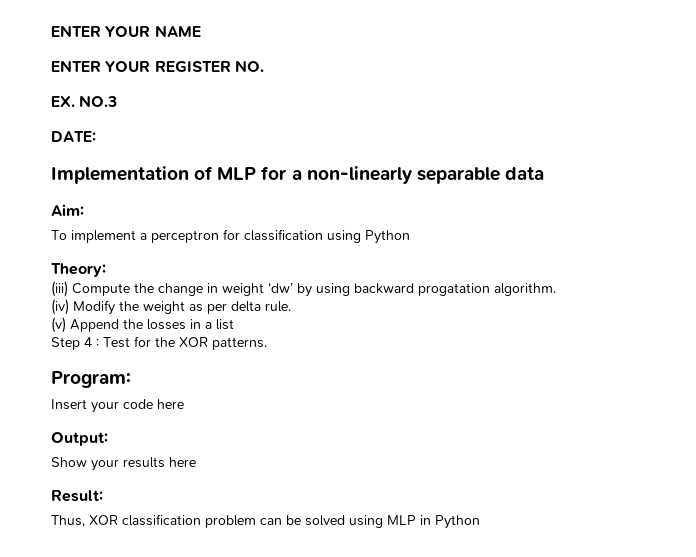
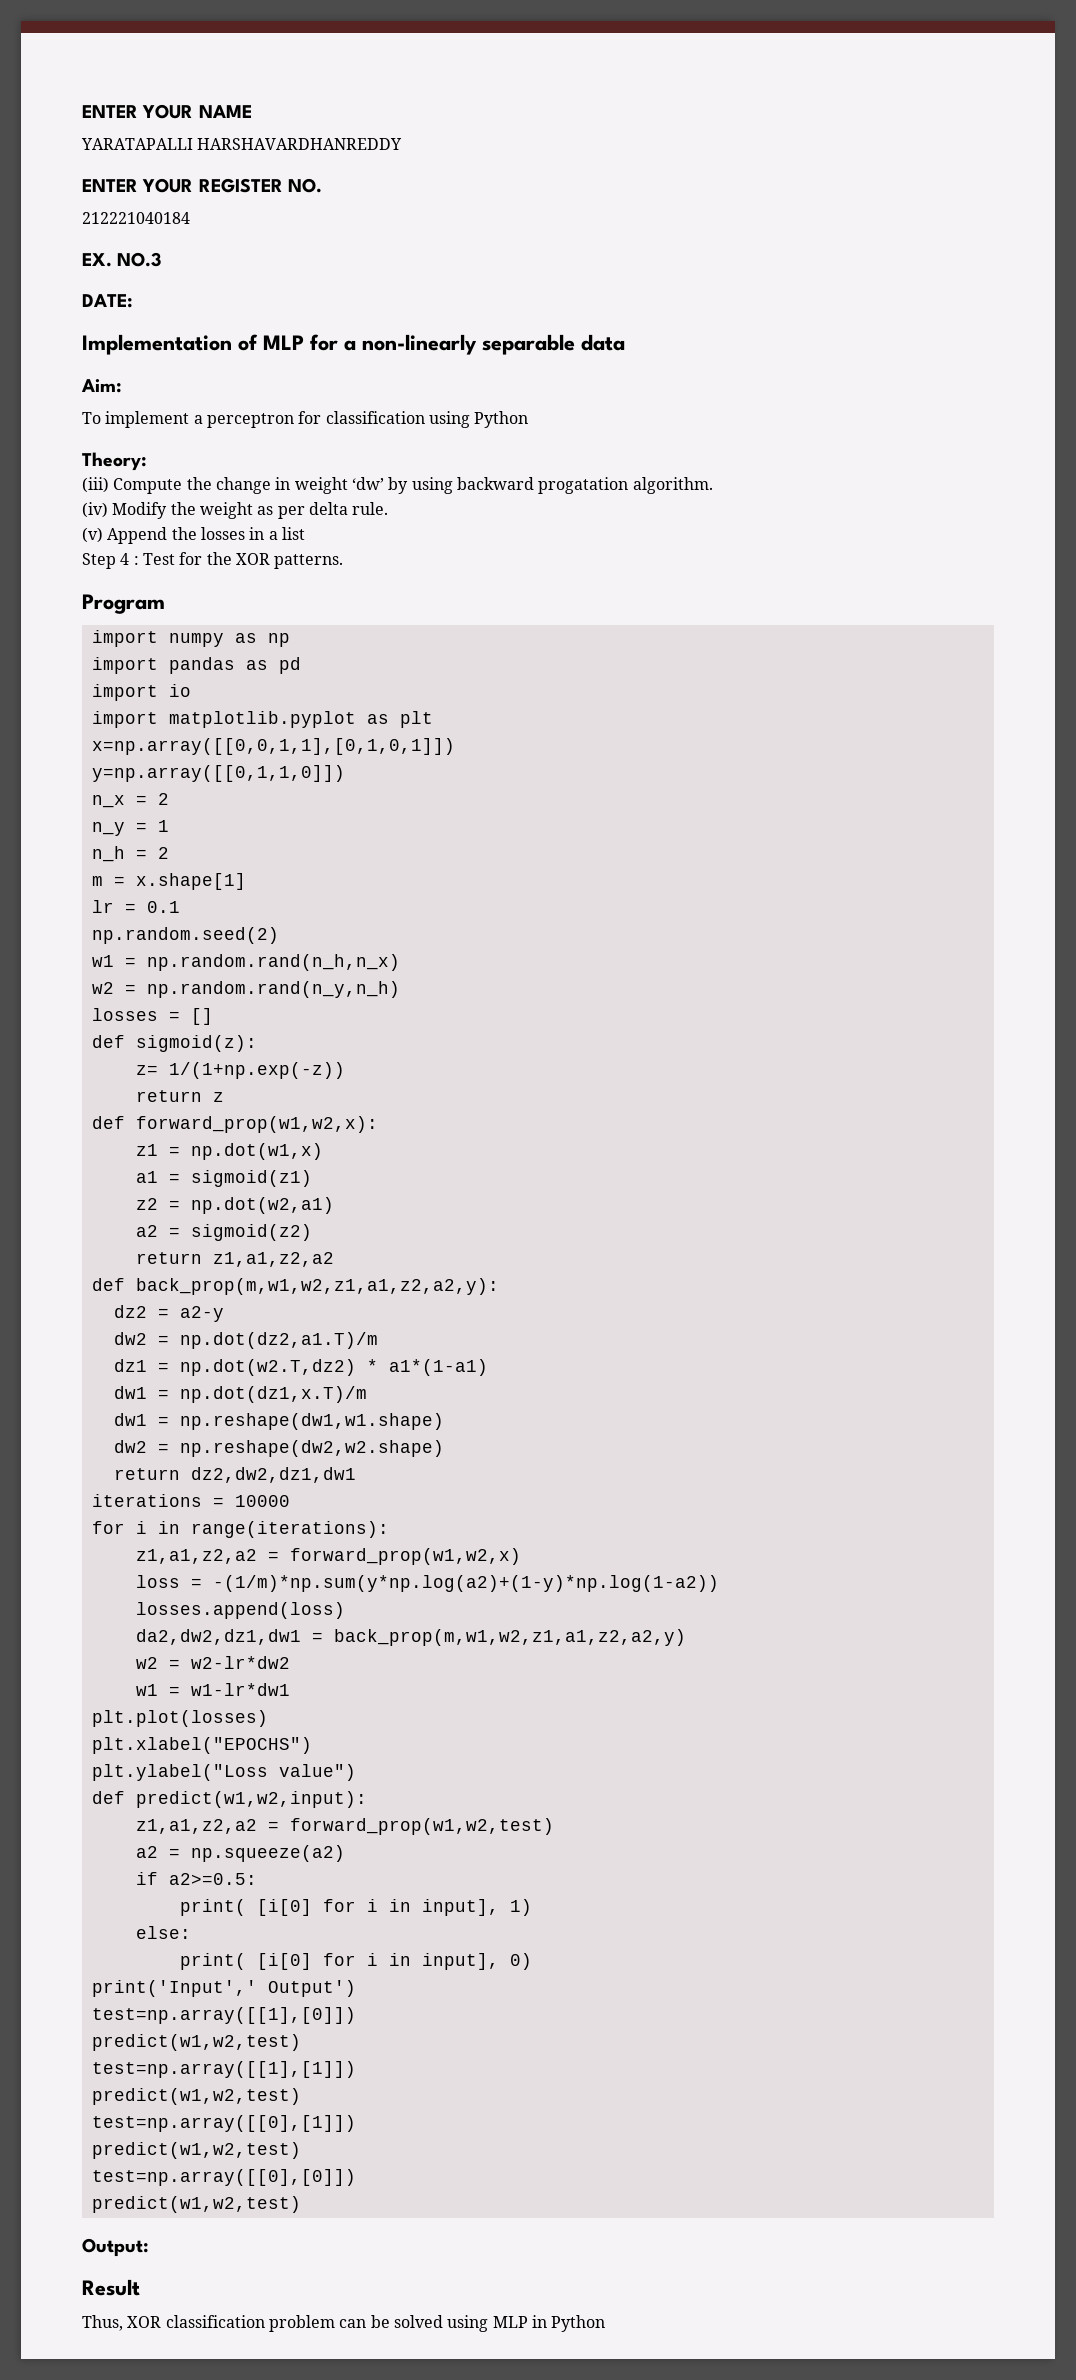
+ YARATAPALLI HARSHAVARDHANREDDY
+ 212221040184
- Program:
- Insert your code here
+ Program
+ import numpy as np
+ import pandas as pd
+ import io
+ import matplotlib.pyplot as plt
+ x=np.array([[0,0,1,1],[0,1,0,1]])
+ y=np.array([[0,1,1,0]])
+ n_x = 2
+ n_y = 1
+ n_h = 2
+ m = x.shape[1]
+ lr = 0.1
+ np.random.seed(2)
+ w1 = np.random.rand(n_h,n_x)
+ w2 = np.random.rand(n_y,n_h)
+ losses = []
+ def sigmoid(z):
+ z= 1/(1+np.exp(-z))
+ return z
+ def forward_prop(w1,w2,x):
+ z1 = np.dot(w1,x)
+ a1 = sigmoid(z1)
+ z2 = np.dot(w2,a1)
+ a2 = sigmoid(z2)
+ return z1,a1,z2,a2
+ def back_prop(m,w1,w2,z1,a1,z2,a2,y):
+ dz2 = a2-y
+ dw2 = np.dot(dz2,a1.T)/m
+ dz1 = np.dot(w2.T,dz2) * a1*(1-a1)
+ dw1 = np.dot(dz1,x.T)/m
+ dw1 = np.reshape(dw1,w1.shape)
+ dw2 = np.reshape(dw2,w2.shape)
+ return dz2,dw2,dz1,dw1
+ iterations = 10000
+ for i in range(iterations):
+ z1,a1,z2,a2 = forward_prop(w1,w2,x)
+ loss = -(1/m)*np.sum(y*np.log(a2)+(1-y)*np.log(1-a2))
+ losses.append(loss)
+ da2,dw2,dz1,dw1 = back_prop(m,w1,w2,z1,a1,z2,a2,y)
+ w2 = w2-lr*dw2
+ w1 = w1-lr*dw1
+ plt.plot(losses)
+ plt.xlabel("EPOCHS")
+ plt.ylabel("Loss value")
+ def predict(w1,w2,input):
+ z1,a1,z2,a2 = forward_prop(w1,w2,test)
+ a2 = np.squeeze(a2)
+ if a2>=0.5:
+ print( [i[0] for i in input], 1)
+ else:
+ print( [i[0] for i in input], 0)
+ print('Input',' Output')
+ test=np.array([[1],[0]])
+ predict(w1,w2,test)
+ test=np.array([[1],[1]])
+ predict(w1,w2,test)
+ test=np.array([[0],[1]])
+ predict(w1,w2,test)
+ test=np.array([[0],[0]])
+ predict(w1,w2,test)
  Output:
- Show your results here
- Result:
+ Result

